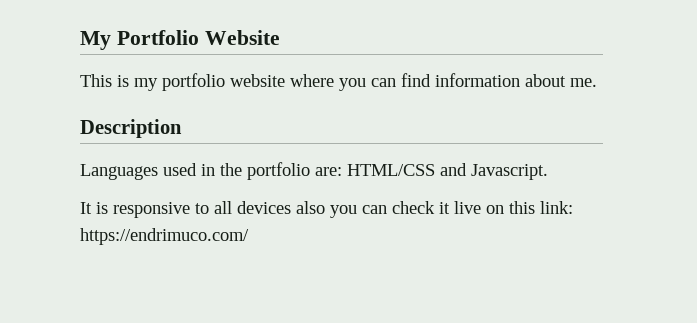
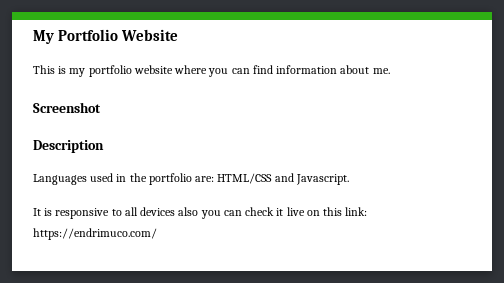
+ Screenshot

